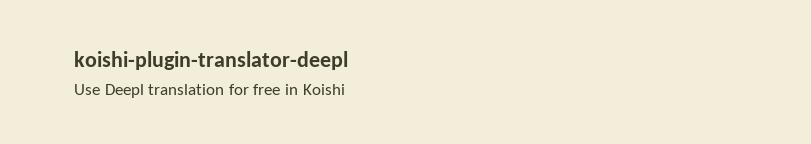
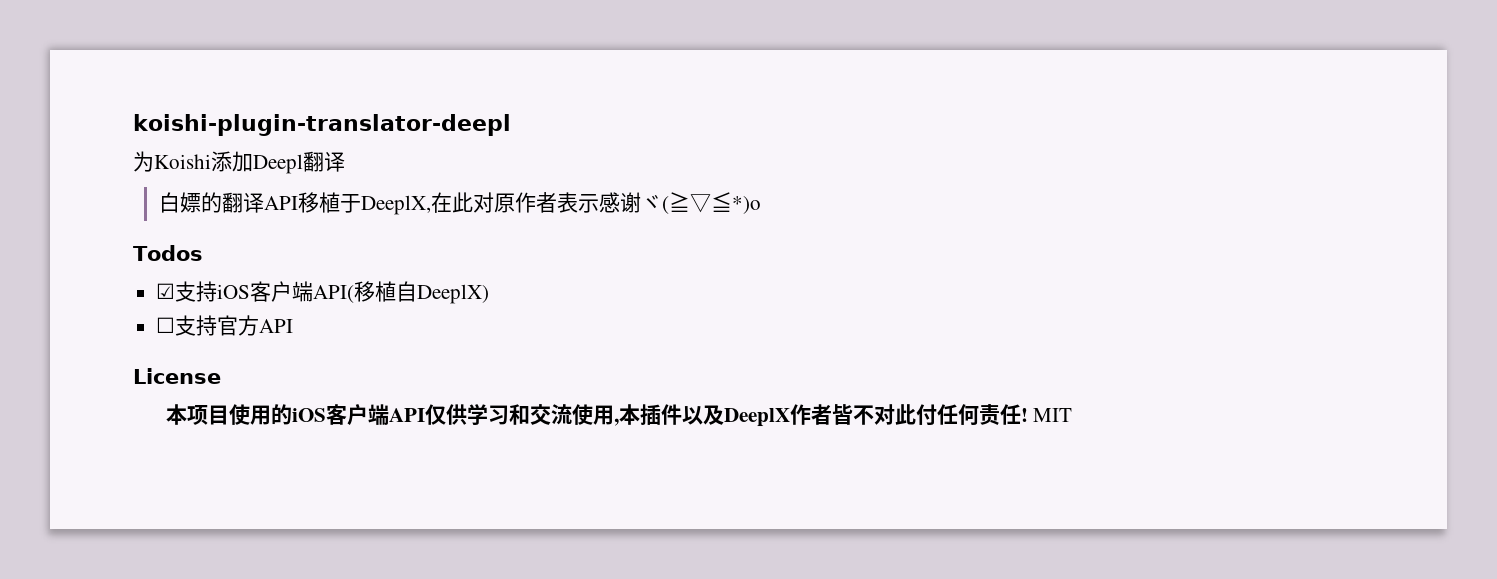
- Use Deepl translation for free in Koishi
+ 为Koishi添加Deepl翻译
+ 白嫖的翻译API移植于DeeplX,在此对原作者表示感谢ヾ(≧▽≦*)o
+ Todos
+ ☑支持iOS客户端API(移植自DeeplX)
+ ☐支持官方API
+ License
+ 本项目使用的iOS客户端API仅供学习和交流使用,本插件以及DeeplX作者皆不对此付任何责任! MIT

